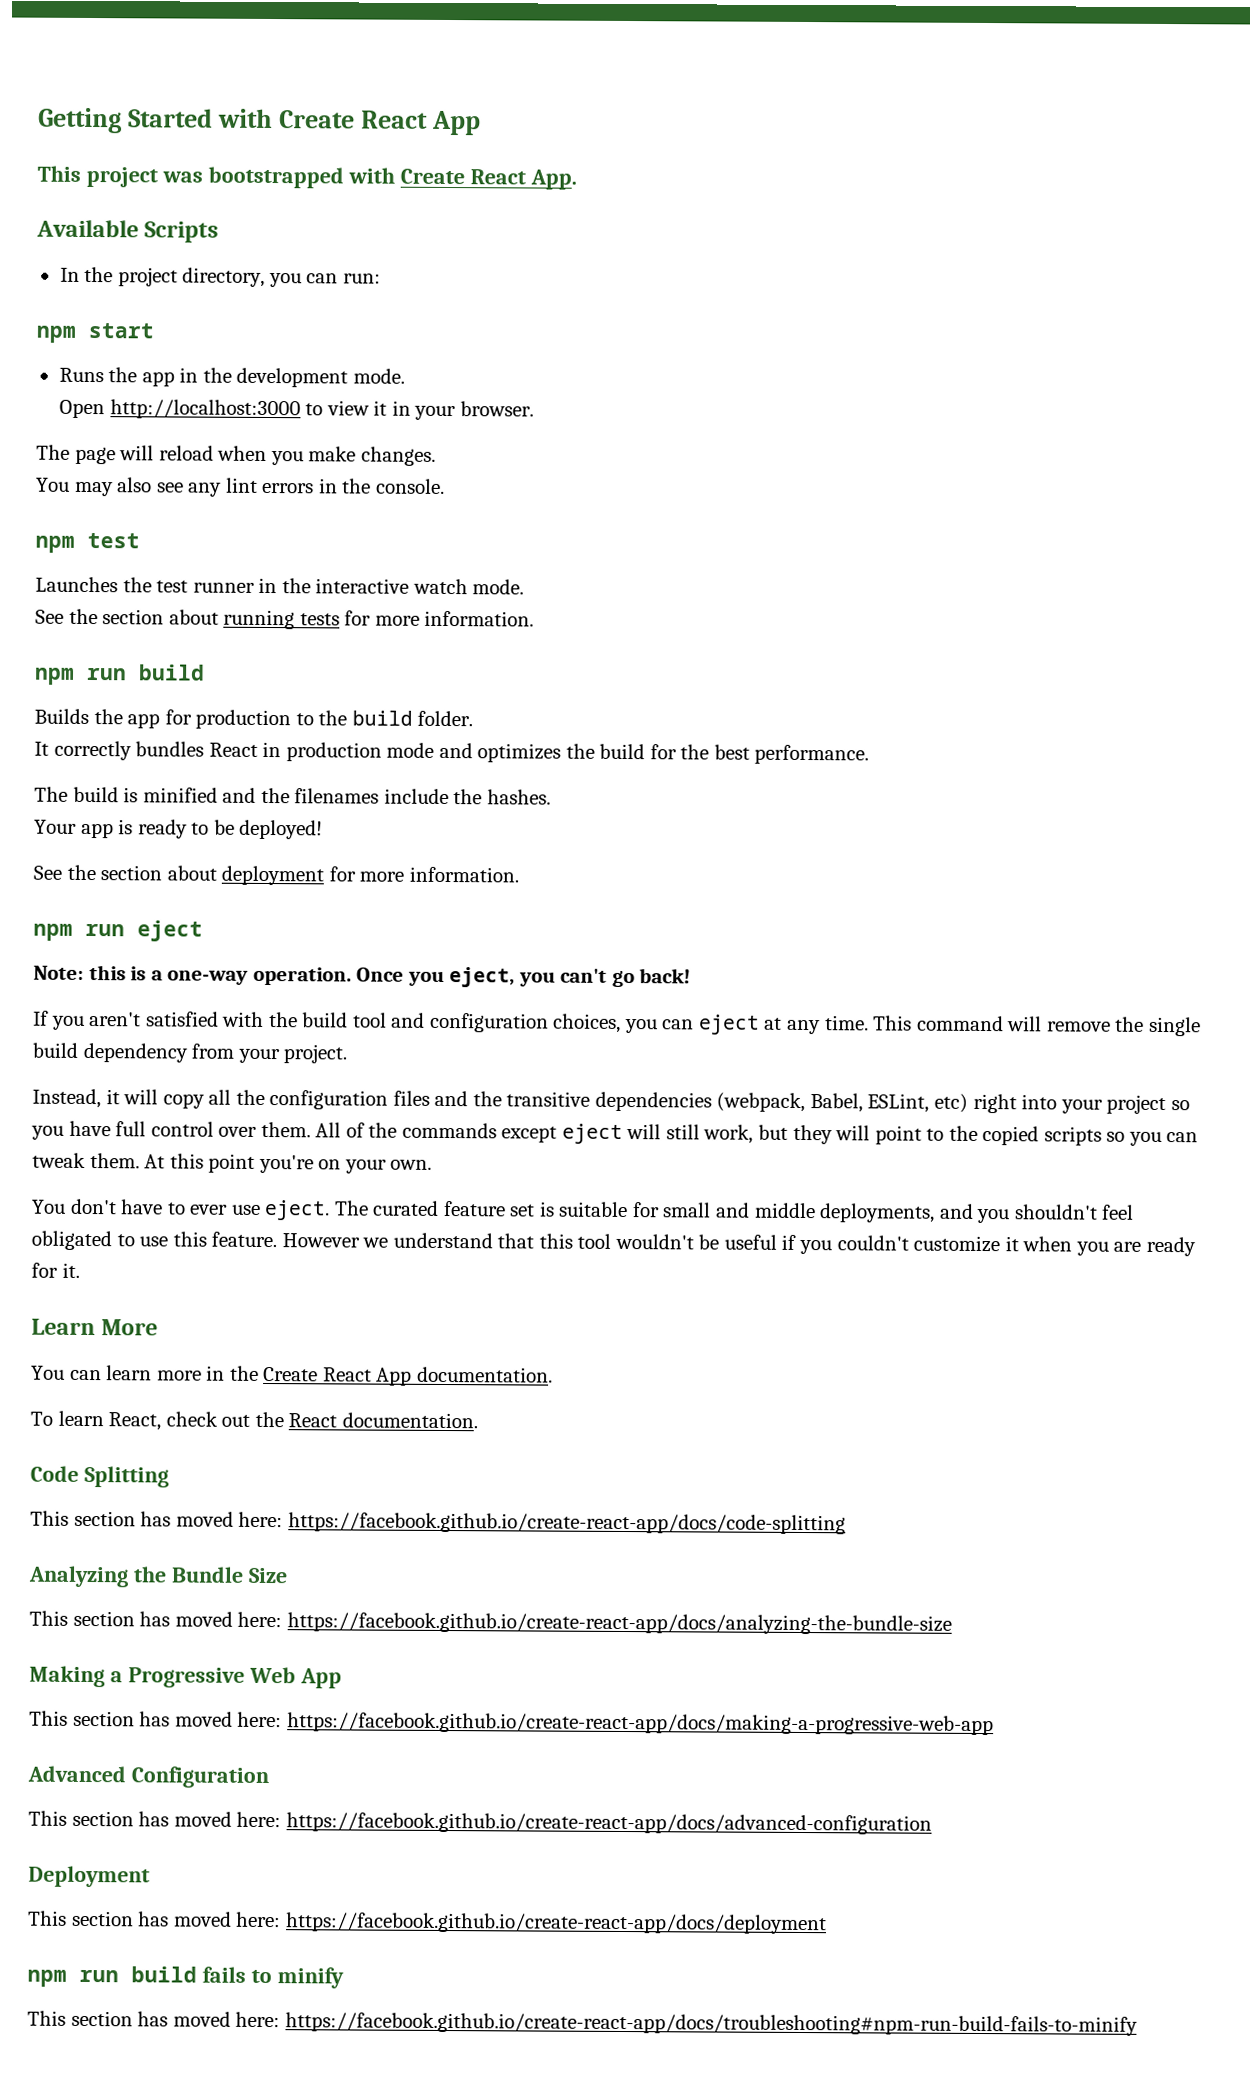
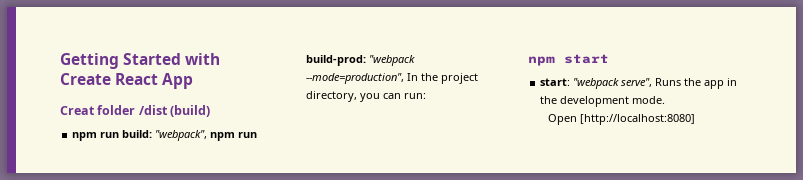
- This project was bootstrapped with Create React App.
- Available Scripts
- In the project directory, you can run:
+ Creat folder /dist (build)
+ npm run build: "webpack", npm run build-prod: "webpack --mode=production", In the project directory, you can run:
- Runs the app in the development mode.
+ start: "webpack serve", Runs the app in the development mode.
- Open http://localhost:3000 to view it in your browser.
- The page will reload when you make changes.
- You may also see any lint errors in the console.
- npm test
- Launches the test runner in the interactive watch mode.
- See the section about running tests for more information.
- npm run build
- Builds the app for production to the build folder.
- It correctly bundles React in production mode and optimizes the build for the best performance.
- The build is minified and the filenames include the hashes.
- Your app is ready to be deployed!
- See the section about deployment for more information.
- npm run eject
- Note: this is a one-way operation. Once you eject, you can't go back!
- If you aren't satisfied with the build tool and configuration choices, you can eject at any time. This command will remove the single build dependency from your project.
- Instead, it will copy all the configuration files and the transitive dependencies (webpack, Babel, ESLint, etc) right into your project so you have full control over them. All of the commands except eject will still work, but they will point to the copied scripts so you can tweak them. At this point you're on your own.
- You don't have to ever use eject. The curated feature set is suitable for small and middle deployments, and you shouldn't feel obligated to use this feature. However we understand that this tool wouldn't be useful if you couldn't customize it when you are ready for it.
- Learn More
- You can learn more in the Create React App documentation.
- To learn React, check out the React documentation.
- Code Splitting
- This section has moved here: https://facebook.github.io/create-react-app/docs/code-splitting
- Analyzing the Bundle Size
- This section has moved here: https://facebook.github.io/create-react-app/docs/analyzing-the-bundle-size
- Making a Progressive Web App
- This section has moved here: https://facebook.github.io/create-react-app/docs/making-a-progressive-web-app
- Advanced Configuration
- This section has moved here: https://facebook.github.io/create-react-app/docs/advanced-configuration
- Deployment
- This section has moved here: https://facebook.github.io/create-react-app/docs/deployment
- npm run build fails to minify
- This section has moved here: https://facebook.github.io/create-react-app/docs/troubleshooting#npm-run-build-fails-to-minify
+ Open [http://localhost:8080]

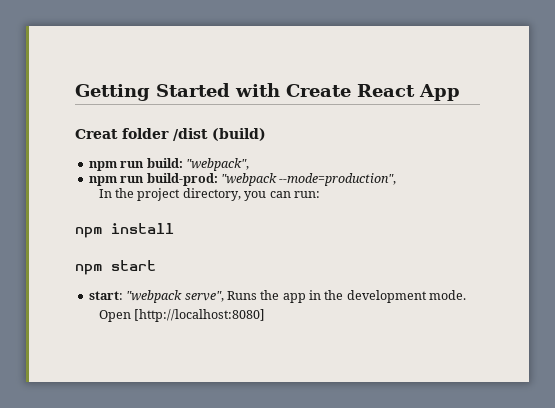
- npm run build: "webpack", npm run build-prod: "webpack --mode=production", In the project directory, you can run:
+ npm run build: "webpack",
+ npm run build-prod: "webpack --mode=production",
+ In the project directory, you can run:
+ npm install

